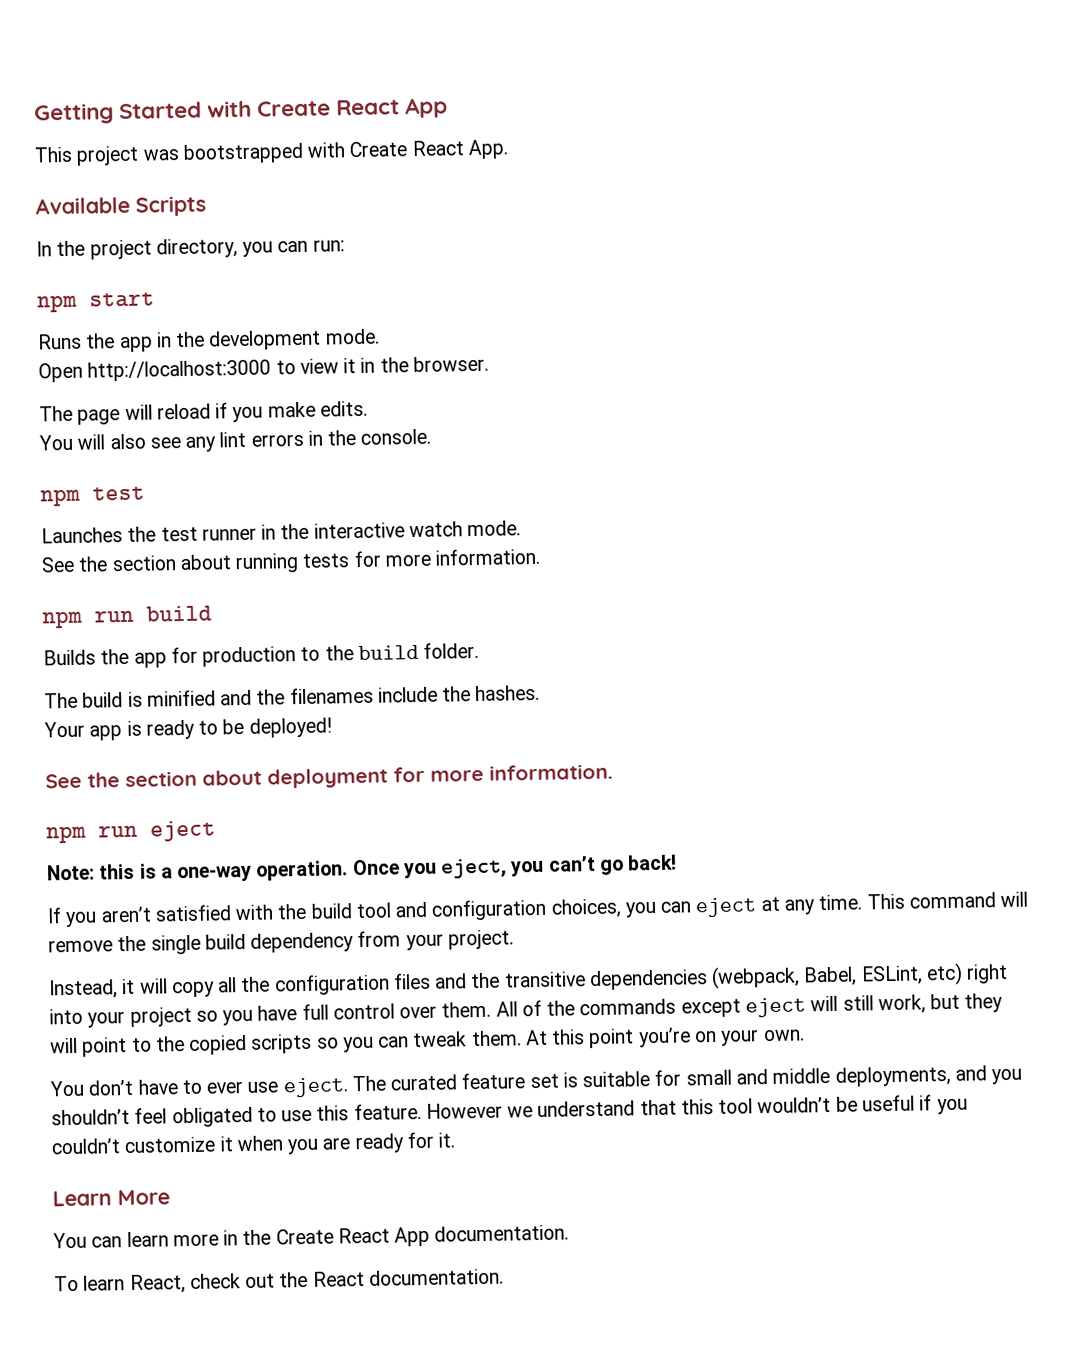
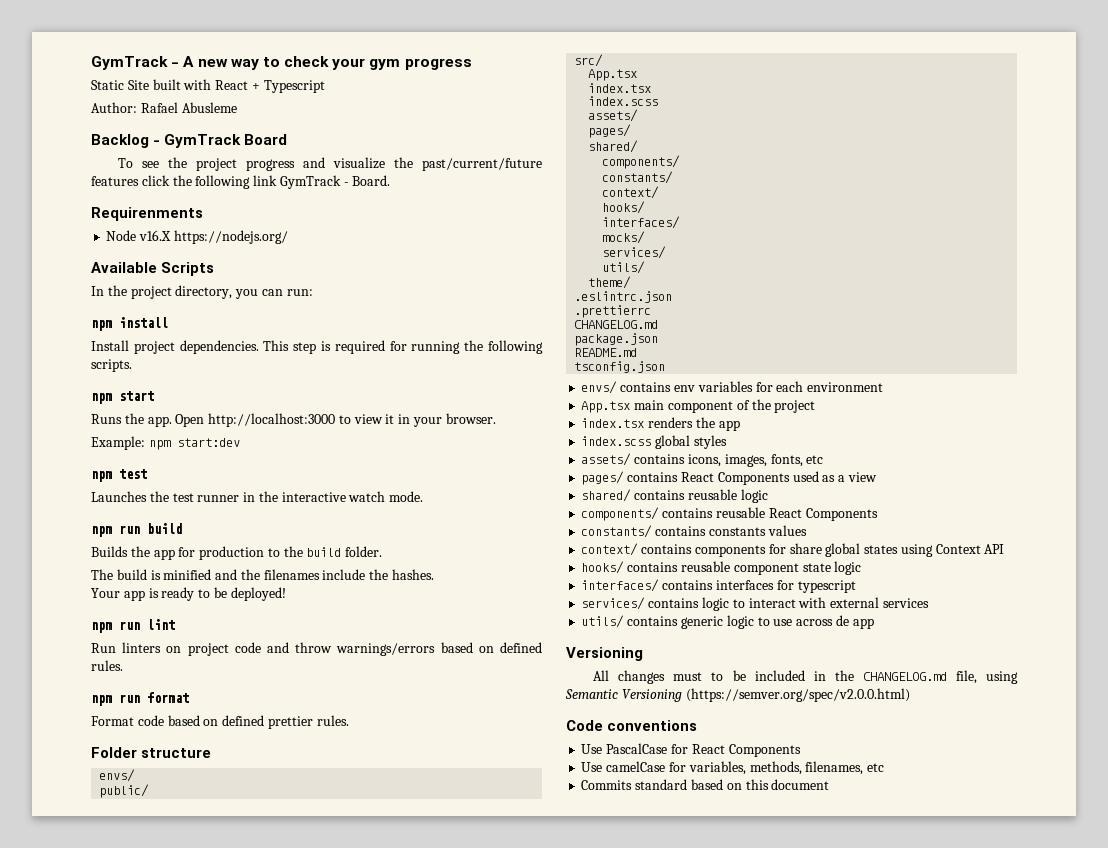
- Getting Started with Create React App
- This project was bootstrapped with Create React App.
+ GymTrack - A new way to check your gym progress
+ Static Site built with React + Typescript
+ Author: Rafael Abusleme
+ Backlog - GymTrack Board
+ To see the project progress and visualize the past/current/future features click the following link GymTrack - Board.
+ Requirenments
+ Node v16.X https://nodejs.org/
+ npm install
+ Install project dependencies. This step is required for running the following scripts.
- Runs the app in the development mode.
- Open http://localhost:3000 to view it in the browser.
+ Runs the app. Open http://localhost:3000 to view it in your browser.
- The page will reload if you make edits.
- You will also see any lint errors in the console.
+ Example: npm start:dev
- See the section about running tests for more information.
- See the section about deployment for more information.
- npm run eject
- Note: this is a one-way operation. Once you eject, you can’t go back!
- If you aren’t satisfied with the build tool and configuration choices, you can eject at any time. This command will remove the single build dependency from your project.
- Instead, it will copy all the configuration files and the transitive dependencies (webpack, Babel, ESLint, etc) right into your project so you have full control over them. All of the commands except eject will still work, but they will point to the copied scripts so you can tweak them. At this point you’re on your own.
- You don’t have to ever use eject. The curated feature set is suitable for small and middle deployments, and you shouldn’t feel obligated to use this feature. However we understand that this tool wouldn’t be useful if you couldn’t customize it when you are ready for it.
- Learn More
- You can learn more in the Create React App documentation.
- To learn React, check out the React documentation.
+ npm run lint
+ Run linters on project code and throw warnings/errors based on defined rules.
+ npm run format
+ Format code based on defined prettier rules.
+ Folder structure
+ envs/
+ public/
+ src/
+ App.tsx
+ index.tsx
+ index.scss
+ assets/
+ pages/
+ shared/
+ components/
+ constants/
+ context/
+ hooks/
+ interfaces/
+ mocks/
+ services/
+ utils/
+ theme/
+ .eslintrc.json
+ .prettierrc
+ CHANGELOG.md
+ package.json
+ README.md
+ tsconfig.json
+ envs/ contains env variables for each environment
+ App.tsx main component of the project
+ index.tsx renders the app
+ index.scss global styles
+ assets/ contains icons, images, fonts, etc
+ pages/ contains React Components used as a view
+ shared/ contains reusable logic
+ components/ contains reusable React Components
+ constants/ contains constants values
+ context/ contains components for share global states using Context API
+ hooks/ contains reusable component state logic
+ interfaces/ contains interfaces for typescript
+ services/ contains logic to interact with external services
+ utils/ contains generic logic to use across de app
+ Versioning
+ All changes must to be included in the CHANGELOG.md file, using Semantic Versioning (https://semver.org/spec/v2.0.0.html)
+ Code conventions
+ Use PascalCase for React Components
+ Use camelCase for variables, methods, filenames, etc
+ Commits standard based on this document

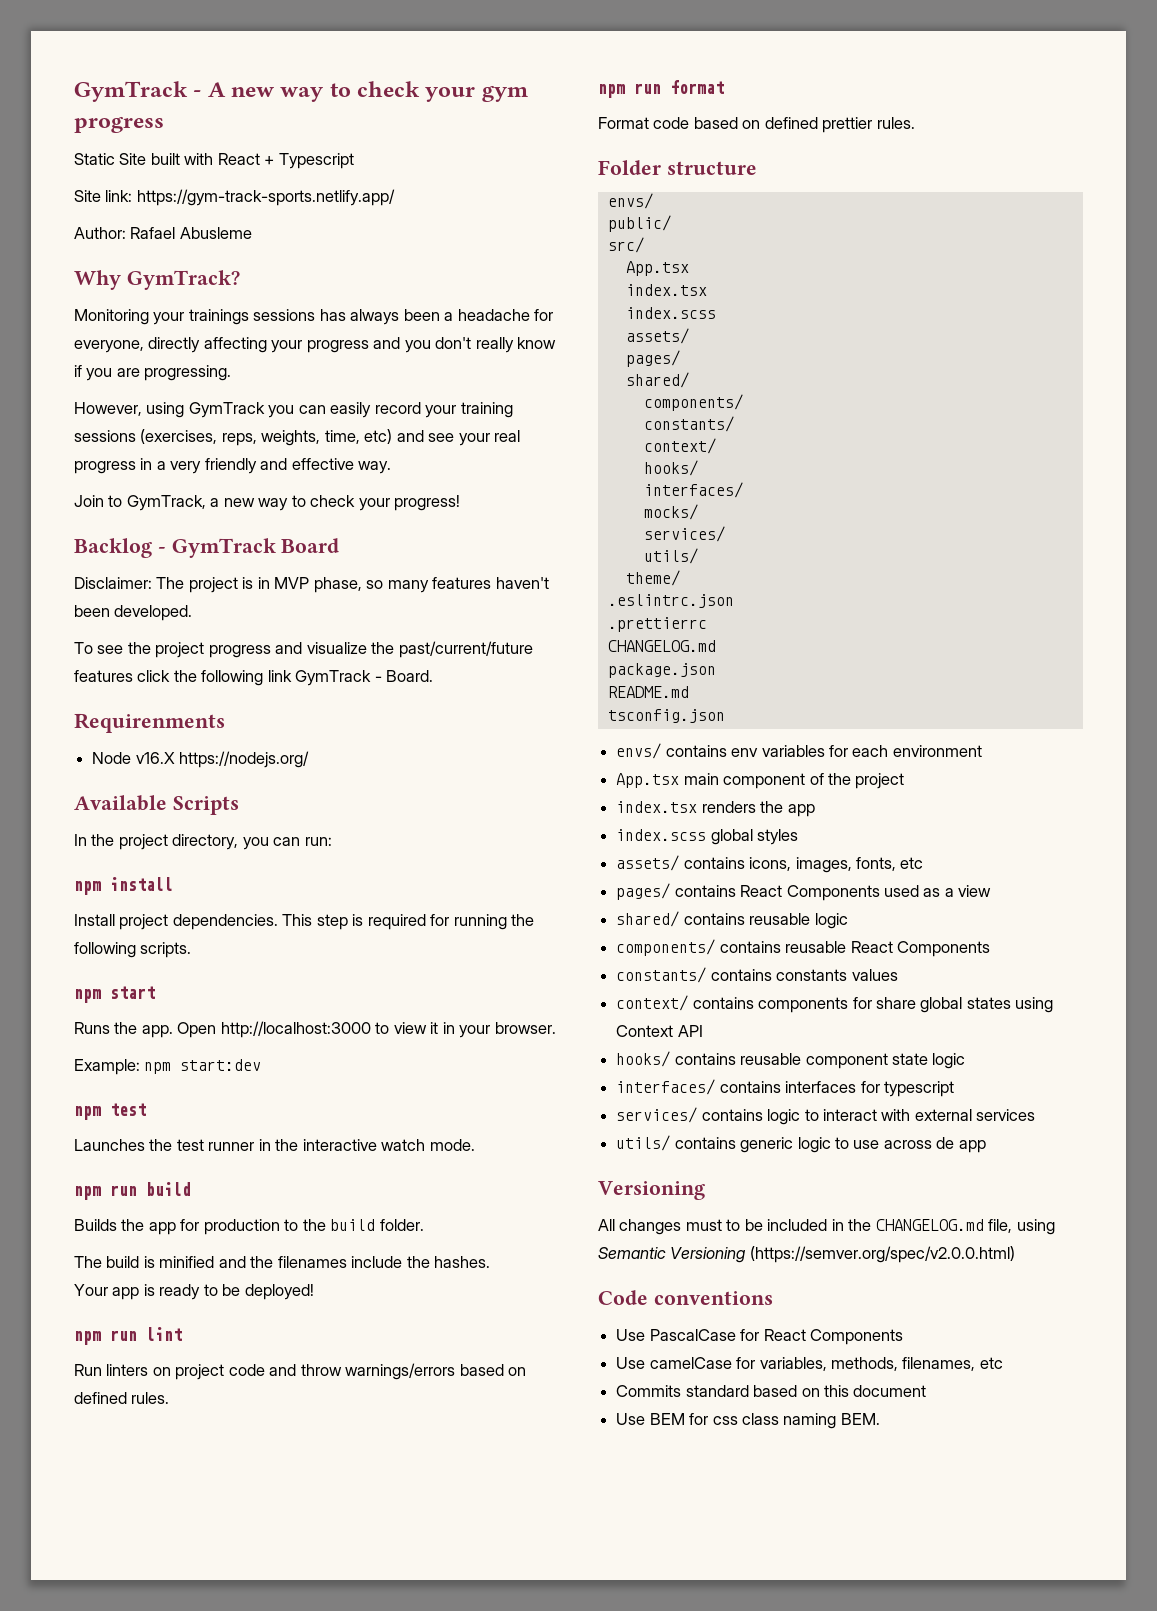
+ Site link: https://gym-track-sports.netlify.app/
+ Why GymTrack?
+ Monitoring your trainings sessions has always been a headache for everyone, directly affecting your progress and you don't really know if you are progressing.
+ However, using GymTrack you can easily record your training sessions (exercises, reps, weights, time, etc) and see your real progress in a very friendly and effective way.
+ Join to GymTrack, a new way to check your progress!
  Backlog - GymTrack Board
+ Disclaimer: The project is in MVP phase, so many features haven't been developed.
+ Use BEM for css class naming BEM.

